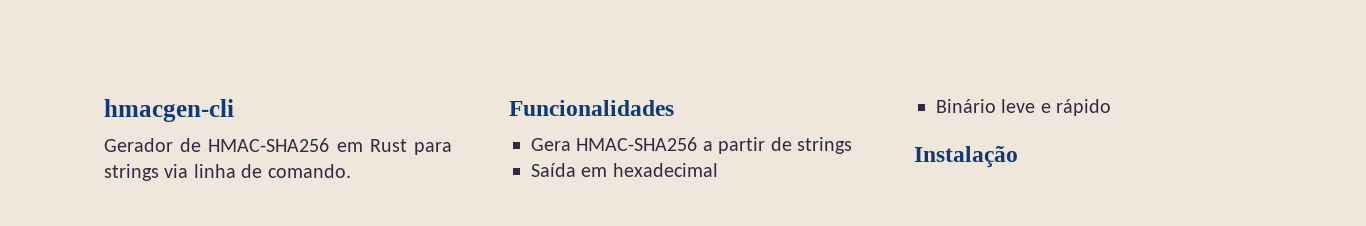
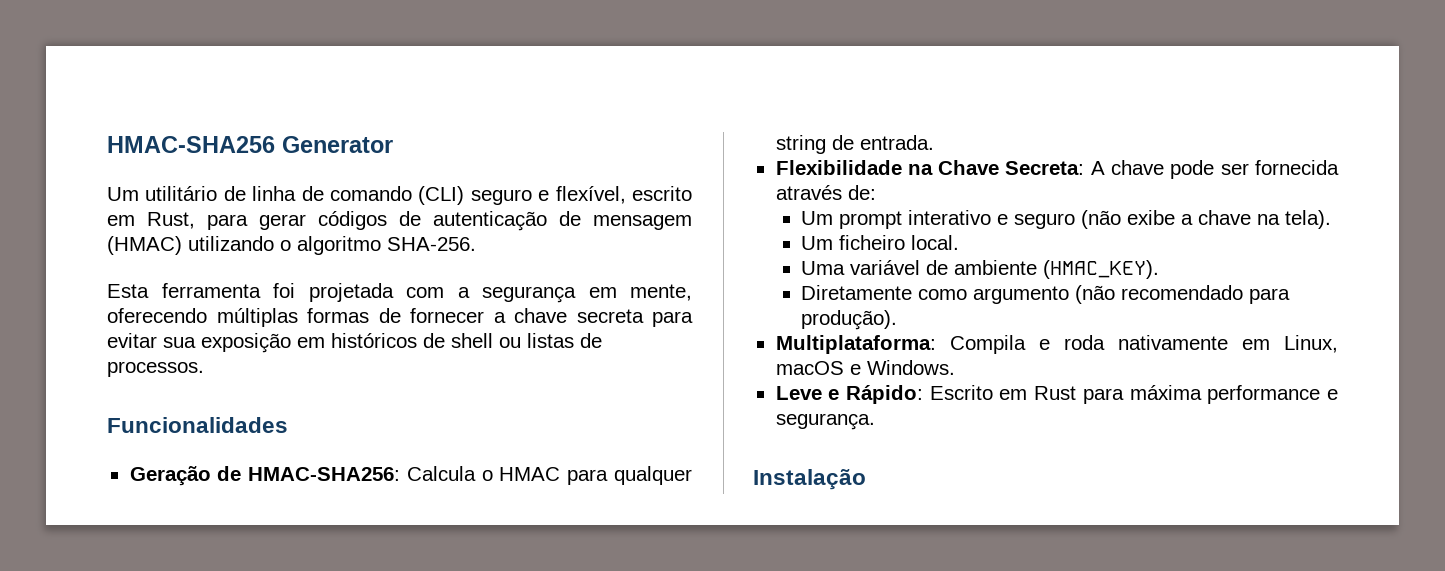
- hmacgen-cli
- Gerador de HMAC-SHA256 em Rust para strings via linha de comando.
+ HMAC-SHA256 Generator
+ Um utilitário de linha de comando (CLI) seguro e flexível, escrito em Rust, para gerar códigos de autenticação de mensagem (HMAC) utilizando o algoritmo SHA-256.
+ Esta ferramenta foi projetada com a segurança em mente, oferecendo múltiplas formas de fornecer a chave secreta para evitar sua exposição em históricos de shell ou listas de processos.
  Funcionalidades
- Gera HMAC-SHA256 a partir de strings
- Saída em hexadecimal
- Binário leve e rápido
+ Geração de HMAC-SHA256: Calcula o HMAC para qualquer string de entrada.
+ Flexibilidade na Chave Secreta: A chave pode ser fornecida através de:
+ Um prompt interativo e seguro (não exibe a chave na tela).
+ Um ficheiro local.
+ Uma variável de ambiente (HMAC_KEY).
+ Diretamente como argumento (não recomendado para produção).
+ Multiplataforma: Compila e roda nativamente em Linux, macOS e Windows.
+ Leve e Rápido: Escrito em Rust para máxima performance e segurança.

